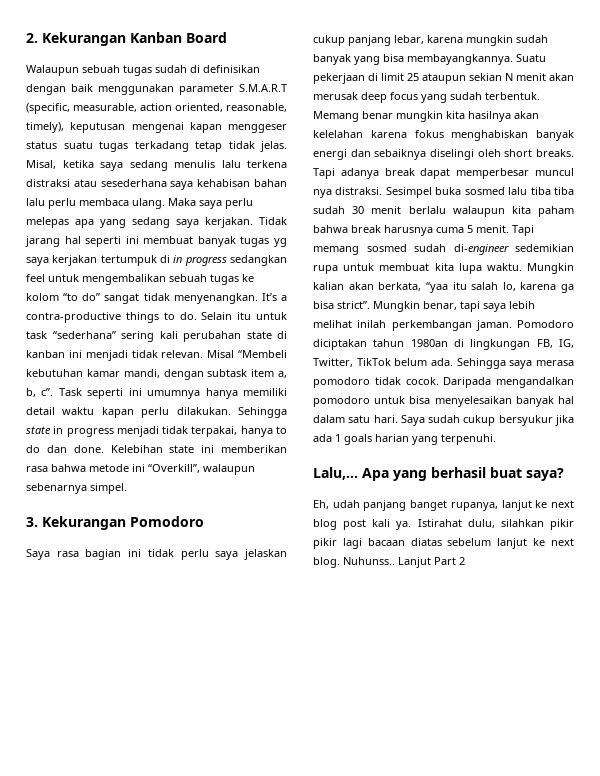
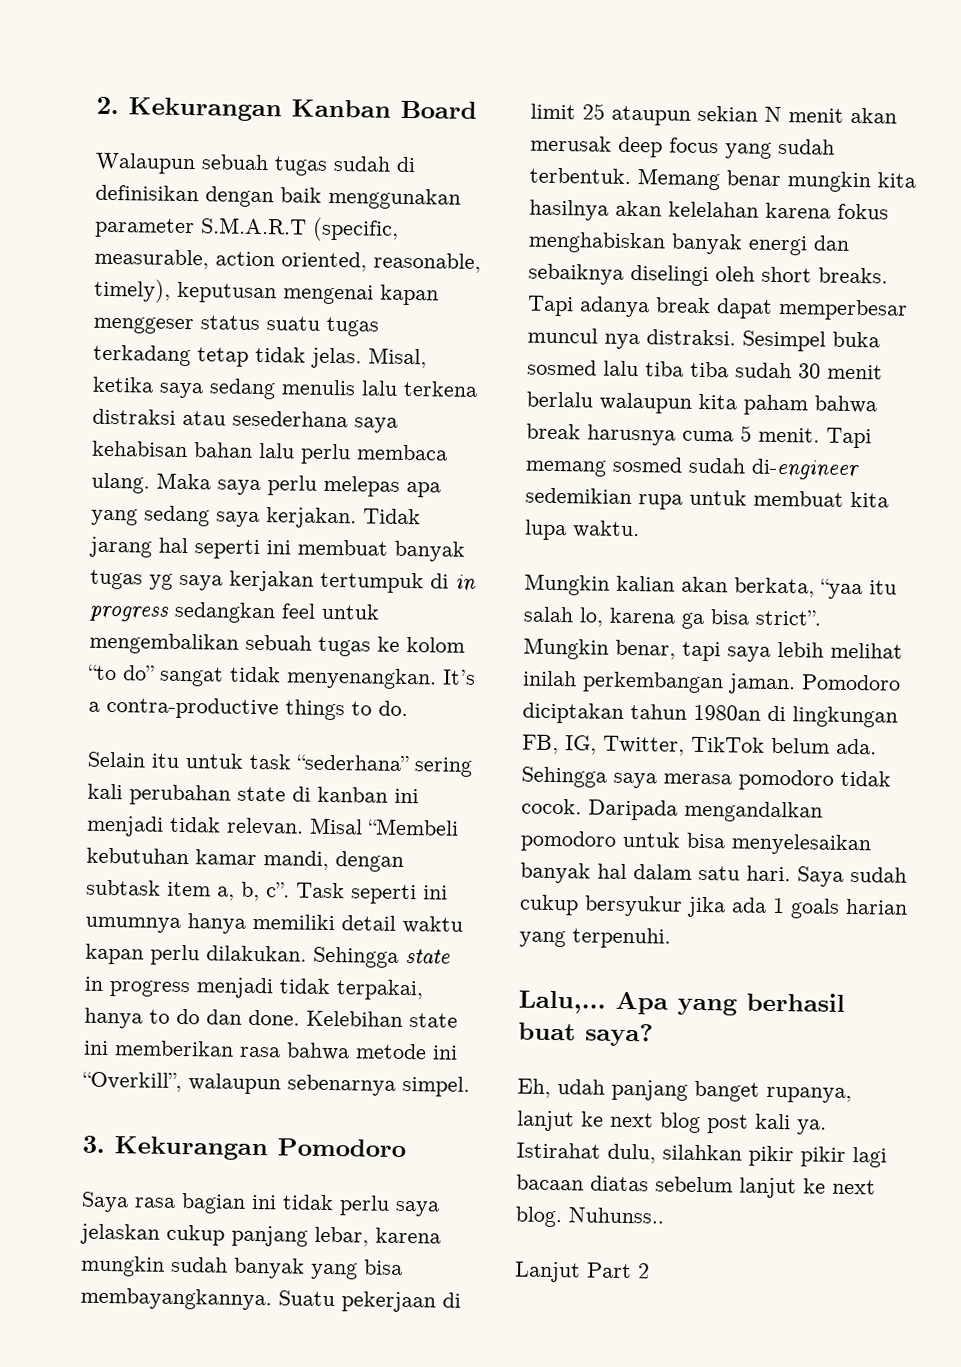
- It’s a contra-productive things to do. Selain itu untuk task “sederhana” sering kali perubahan state di kanban ini menjadi tidak relevan.
+ It’s a contra-productive things to do.
+ Selain itu untuk task “sederhana” sering kali perubahan state di kanban ini menjadi tidak relevan.
- Tapi memang sosmed sudah di-engineer sedemikian rupa untuk membuat kita lupa waktu. Mungkin kalian akan berkata, “yaa itu salah lo, karena ga bisa strict”.
+ Tapi memang sosmed sudah di-engineer sedemikian rupa untuk membuat kita lupa waktu.
+ Mungkin kalian akan berkata, “yaa itu salah lo, karena ga bisa strict”.
- Nuhunss.. Lanjut Part 2
+ Nuhunss..
+ Lanjut Part 2

